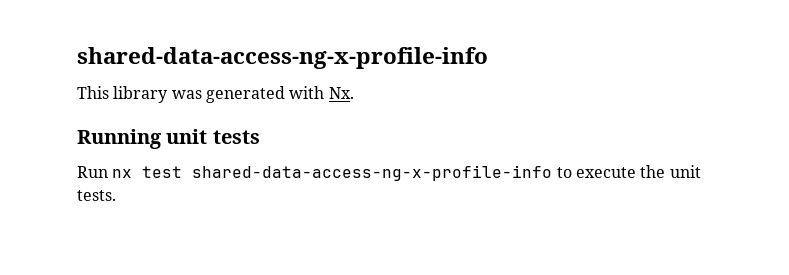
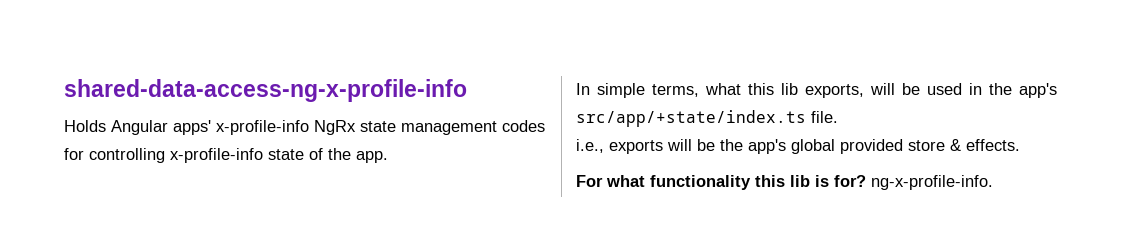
- This library was generated with Nx.
- Running unit tests
- Run nx test shared-data-access-ng-x-profile-info to execute the unit tests.
+ Holds Angular apps' x-profile-info NgRx state management codes for controlling x-profile-info state of the app.
+ In simple terms, what this lib exports, will be used in the app's src/app/+state/index.ts file.
+ i.e., exports will be the app's global provided store & effects.
+ For what functionality this lib is for? ng-x-profile-info.

